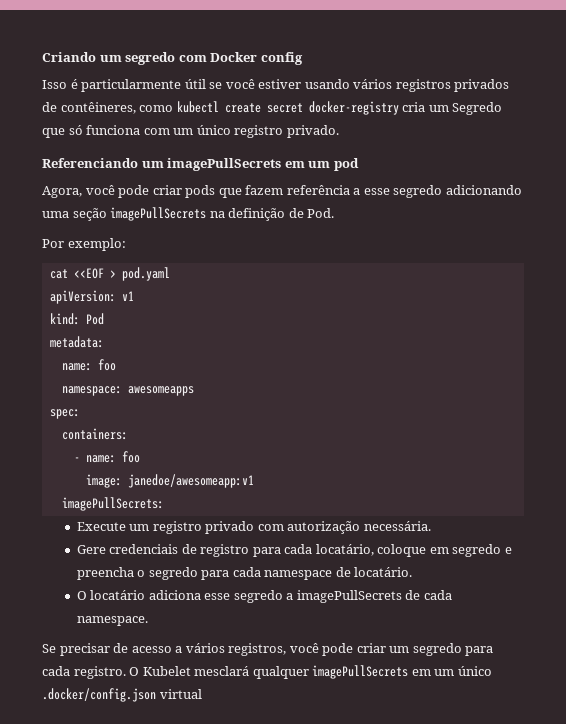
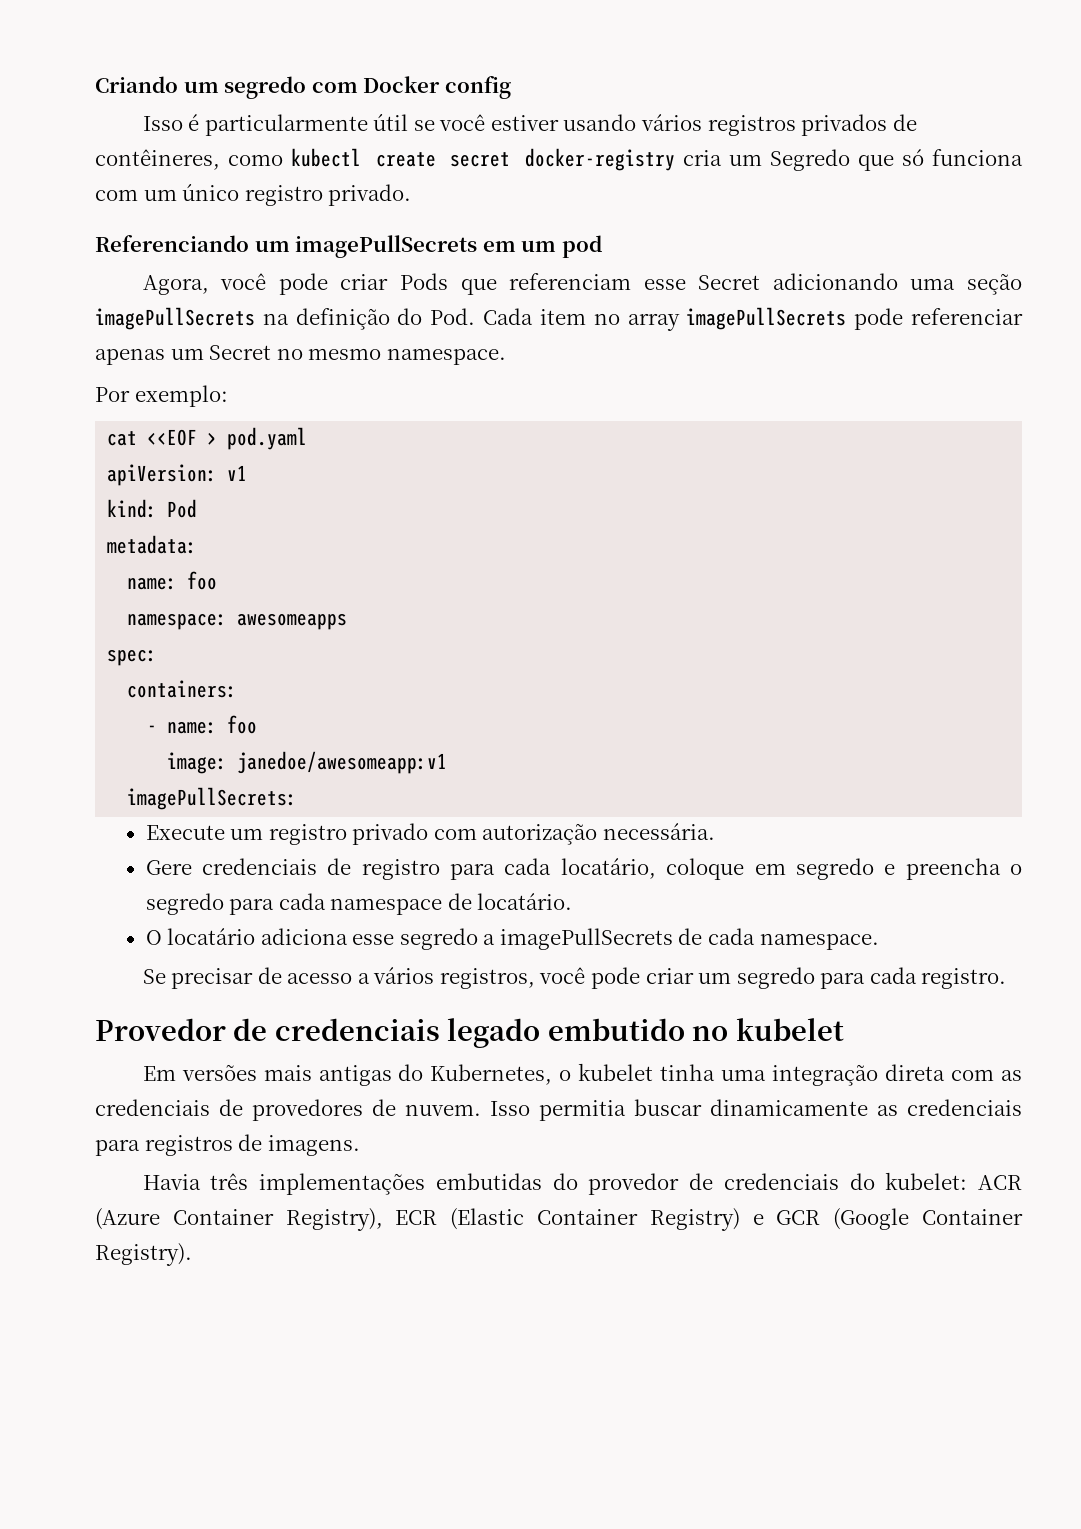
- Agora, você pode criar pods que fazem referência a esse segredo adicionando uma seção imagePullSecrets na definição de Pod.
+ Agora, você pode criar Pods que referenciam esse Secret adicionando uma seção imagePullSecrets na definição do Pod. Cada item no array imagePullSecrets pode referenciar apenas um Secret no mesmo namespace.
- Se precisar de acesso a vários registros, você pode criar um segredo para cada registro. O Kubelet mesclará qualquer imagePullSecrets em um único .docker/config.json virtual
+ Se precisar de acesso a vários registros, você pode criar um segredo para cada registro.
+ Provedor de credenciais legado embutido no kubelet
+ Em versões mais antigas do Kubernetes, o kubelet tinha uma integração direta com as credenciais de provedores de nuvem. Isso permitia buscar dinamicamente as credenciais para registros de imagens.
+ Havia três implementações embutidas do provedor de credenciais do kubelet: ACR (Azure Container Registry), ECR (Elastic Container Registry) e GCR (Google Container Registry).

